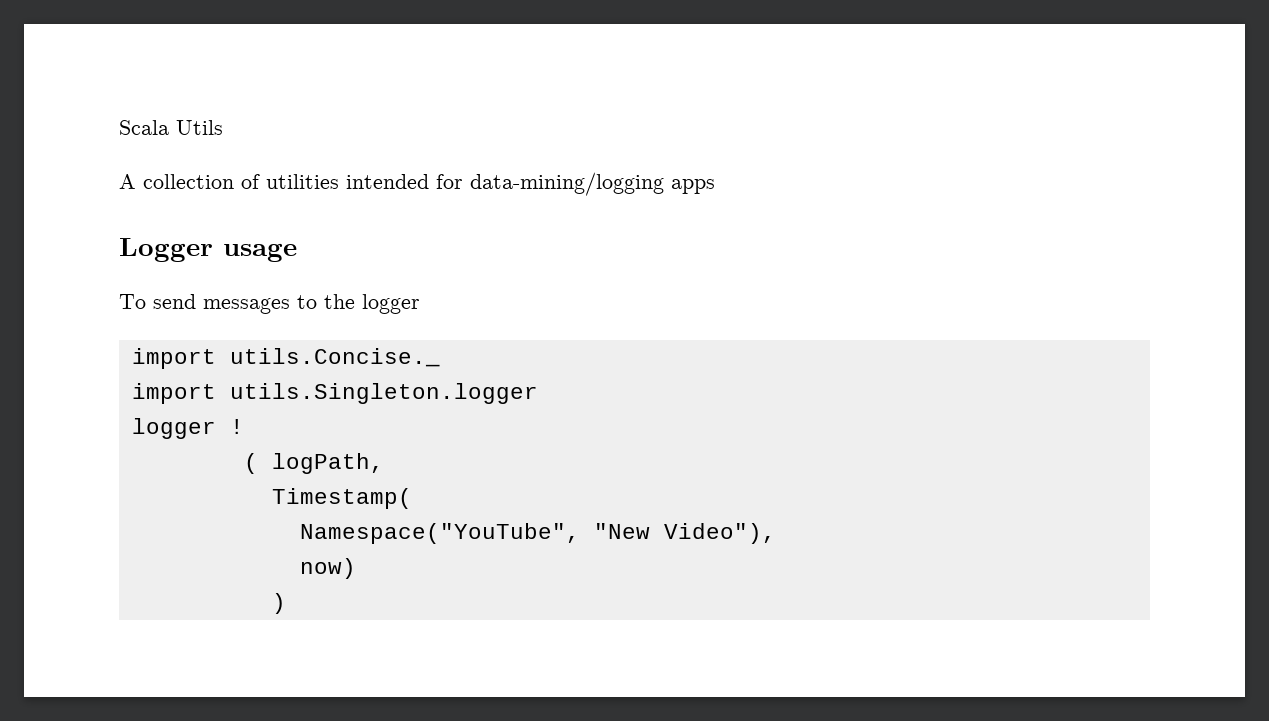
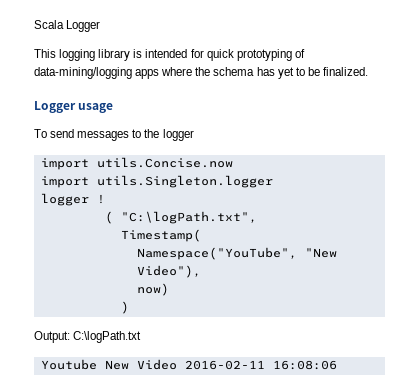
- Scala Utils
- A collection of utilities intended for data-mining/logging apps
+ Scala Logger
+ This logging library is intended for quick prototyping of data-mining/logging apps where the schema has yet to be finalized.
- import utils.Concise._
+ import utils.Concise.now
- ( logPath,
+ ( "C:\logPath.txt",
+ Output: C:\logPath.txt
+ Youtube New Video 2016-02-11 16:08:06

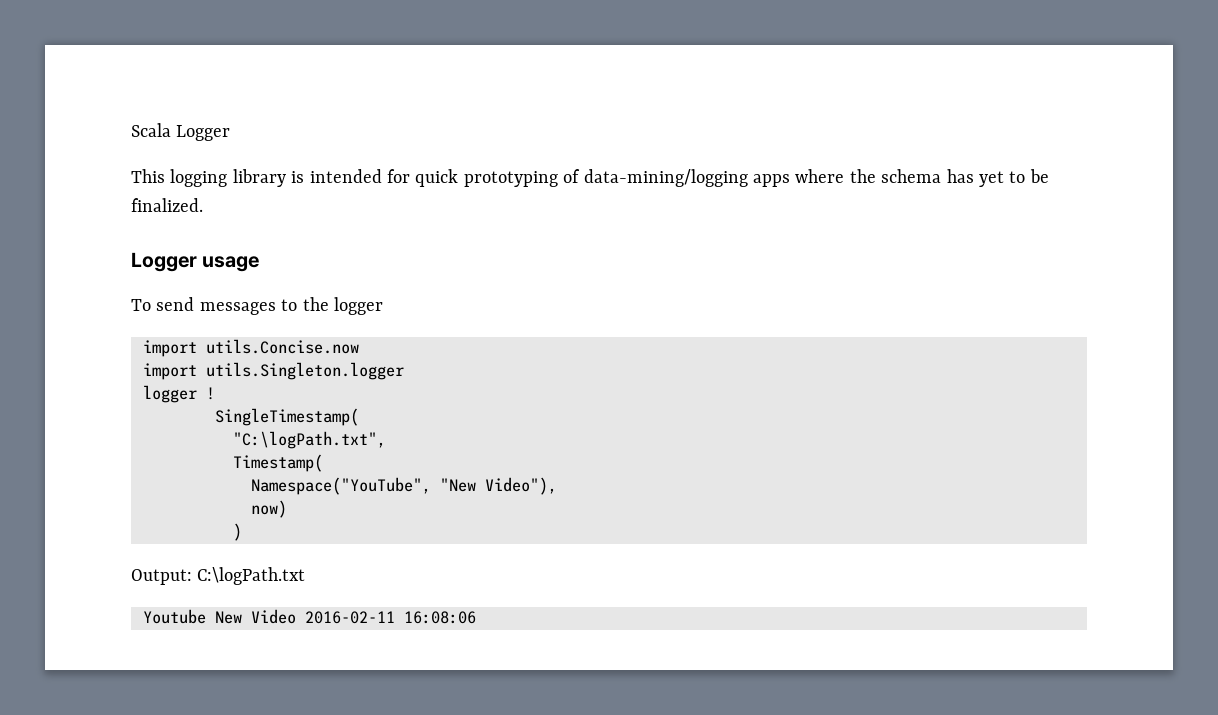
- ( "C:\logPath.txt",
+ SingleTimestamp(
+ "C:\logPath.txt",

